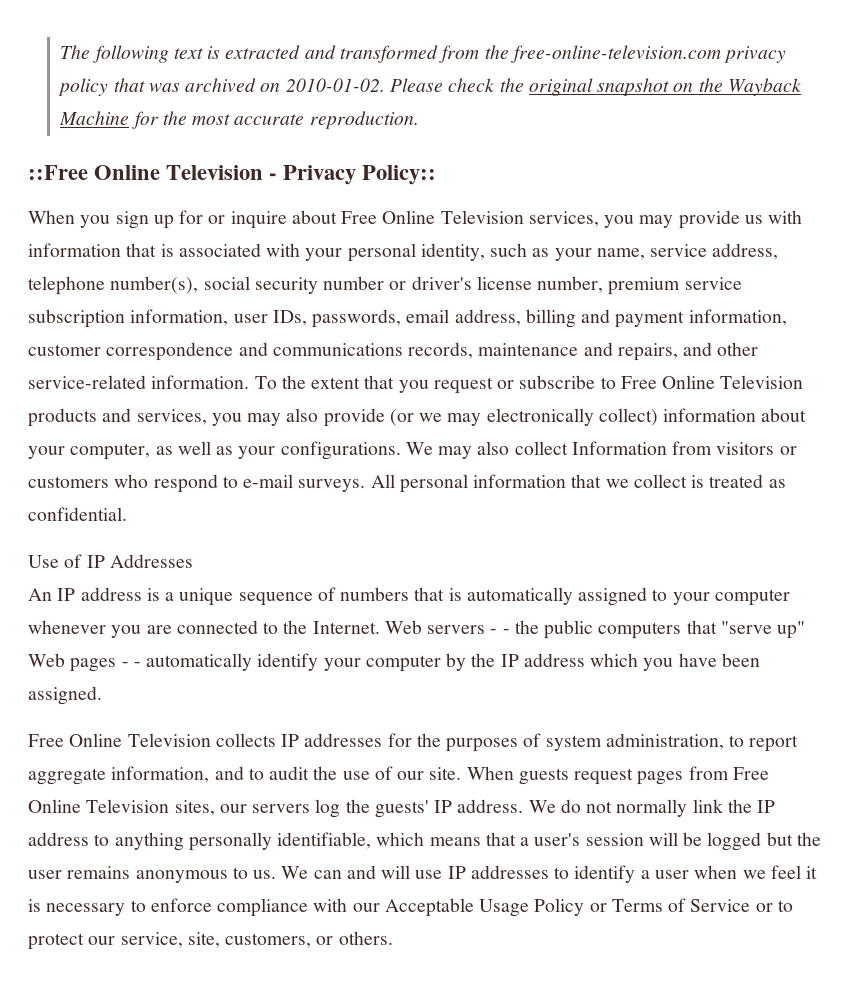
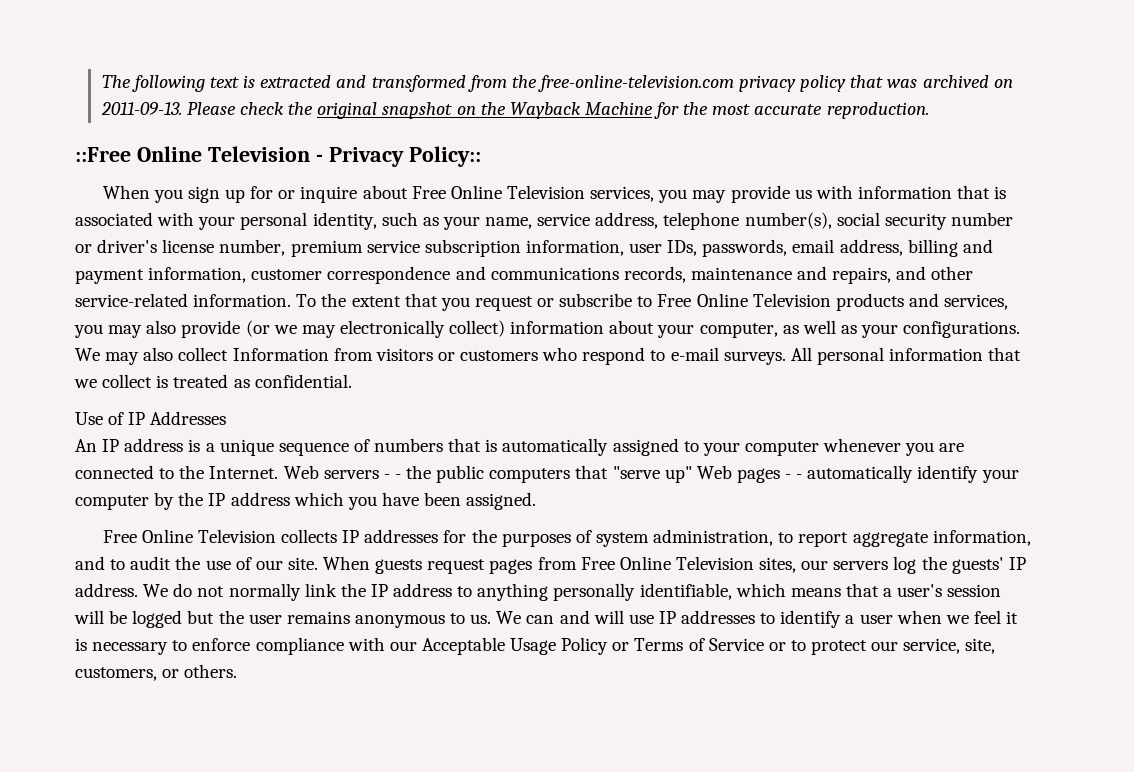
- The following text is extracted and transformed from the free-online-television.com privacy policy that was archived on 2010-01-02.
+ The following text is extracted and transformed from the free-online-television.com privacy policy that was archived on 2011-09-13.

